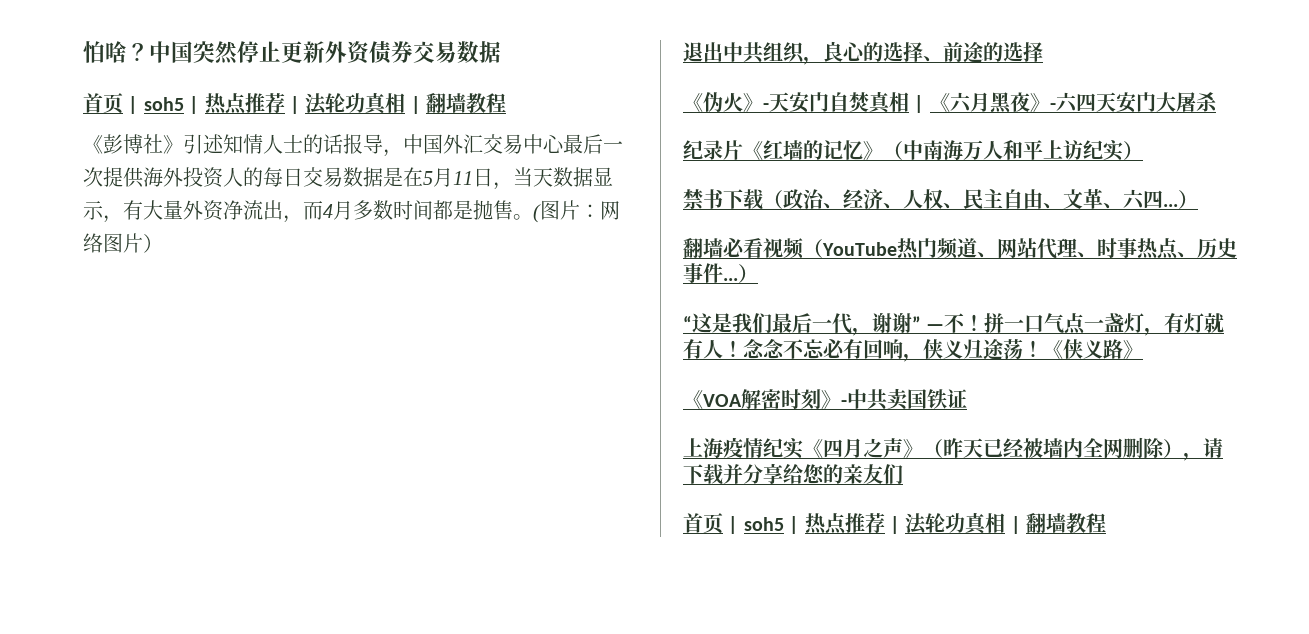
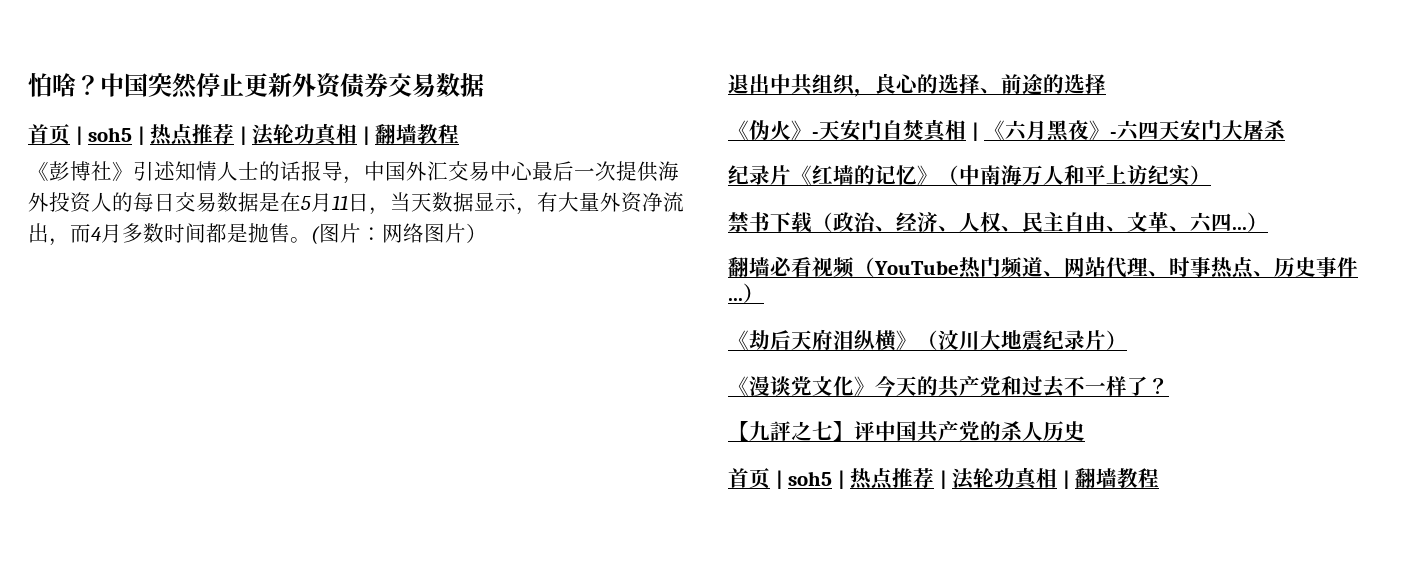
- “这是我们最后一代，谢谢” —不！拼一口气点一盏灯，有灯就有人！念念不忘必有回响，侠义归途荡！《侠义路》
- 《VOA解密时刻》-中共卖国铁证
- 上海疫情纪实《四月之声》（昨天已经被墙内全网删除），请下载并分享给您的亲友们
+ 《劫后天府泪纵横》（汶川大地震纪录片）
+ 《漫谈党文化》今天的共产党和过去不一样了？
+ 【九評之七】评中国共产党的杀人历史

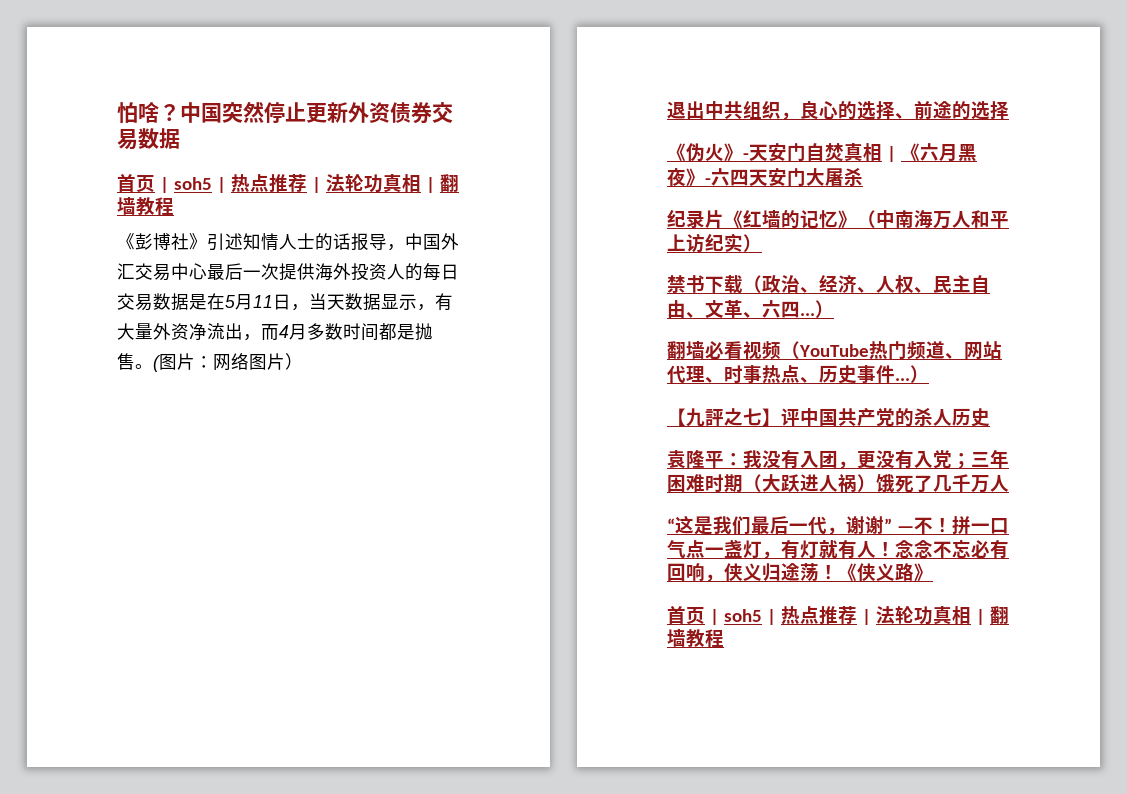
- 《劫后天府泪纵横》（汶川大地震纪录片）
- 《漫谈党文化》今天的共产党和过去不一样了？
+ 袁隆平：我没有入团，更没有入党；三年困难时期（大跃进人祸）饿死了几千万人
+ “这是我们最后一代，谢谢” —不！拼一口气点一盏灯，有灯就有人！念念不忘必有回响，侠义归途荡！《侠义路》

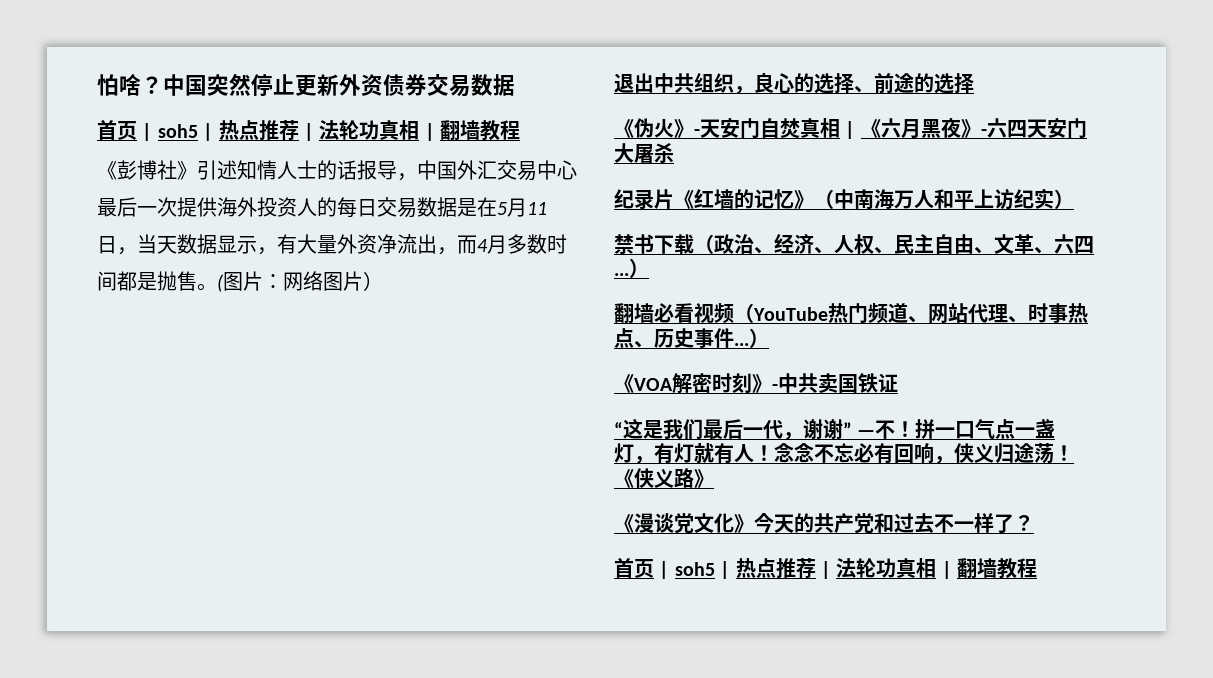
- 【九評之七】评中国共产党的杀人历史
- 袁隆平：我没有入团，更没有入党；三年困难时期（大跃进人祸）饿死了几千万人
+ 《VOA解密时刻》-中共卖国铁证
+ 《漫谈党文化》今天的共产党和过去不一样了？

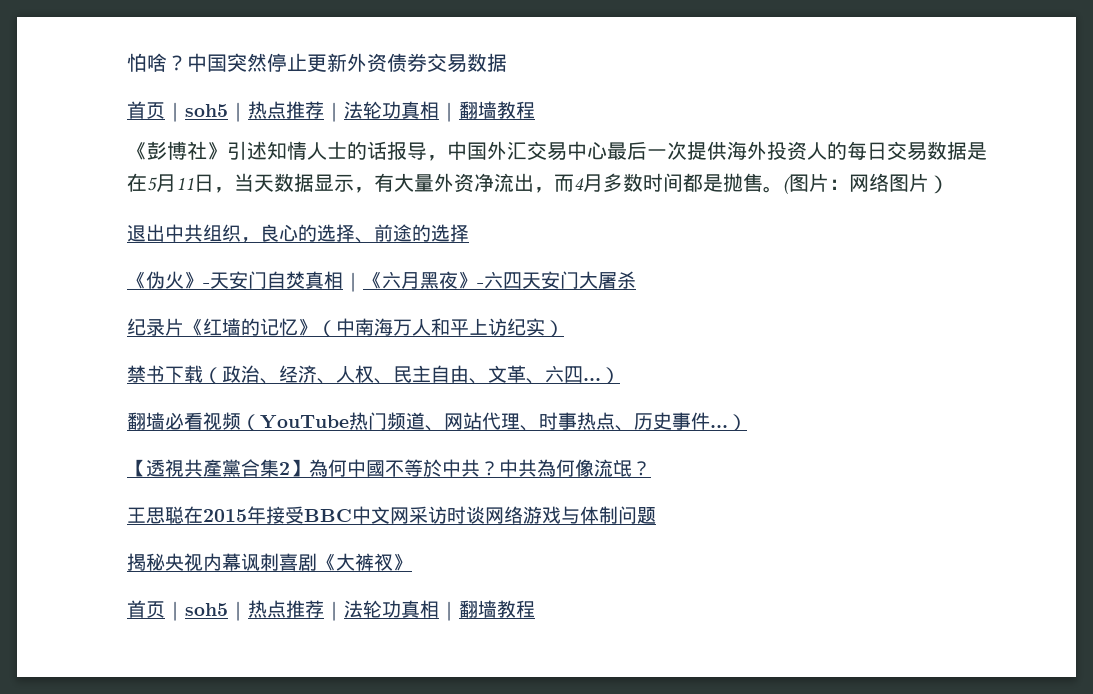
- 《VOA解密时刻》-中共卖国铁证
- “这是我们最后一代，谢谢” —不！拼一口气点一盏灯，有灯就有人！念念不忘必有回响，侠义归途荡！《侠义路》
- 《漫谈党文化》今天的共产党和过去不一样了？
+ 【透視共產黨合集2】為何中國不等於中共？中共為何像流氓？
+ 王思聪在2015年接受BBC中文网采访时谈网络游戏与体制问题
+ 揭秘央视内幕讽刺喜剧《大裤衩》

